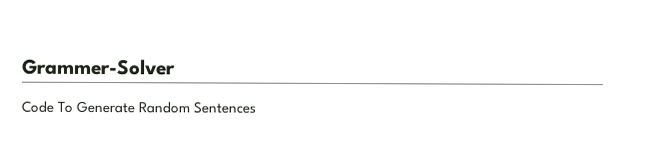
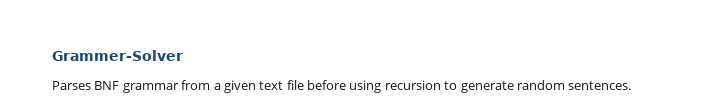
- Code To Generate Random Sentences
+ Parses BNF grammar from a given text file before using recursion to generate random sentences.

